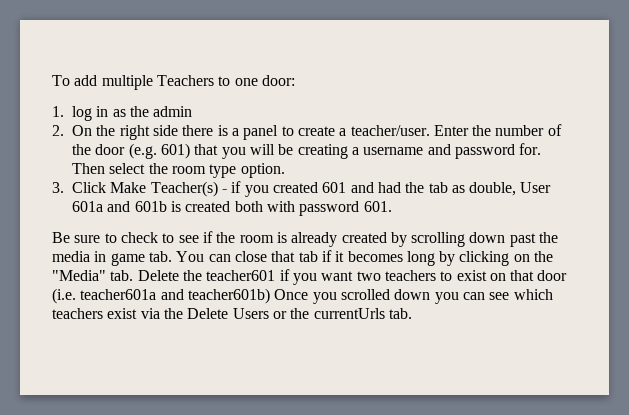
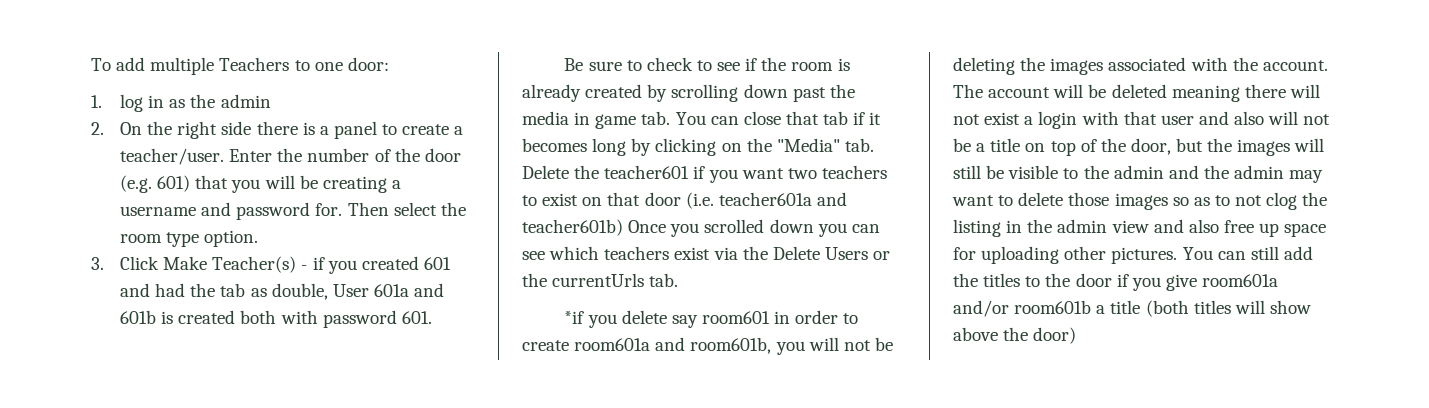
+ *if you delete say room601 in order to create room601a and room601b, you will not be deleting the images associated with the account. The account will be deleted meaning there will not exist a login with that user and also will not be a title on top of the door, but the images will still be visible to the admin and the admin may want to delete those images so as to not clog the listing in the admin view and also free up space for uploading other pictures. You can still add the titles to the door if you give room601a and/or room601b a title (both titles will show above the door)

